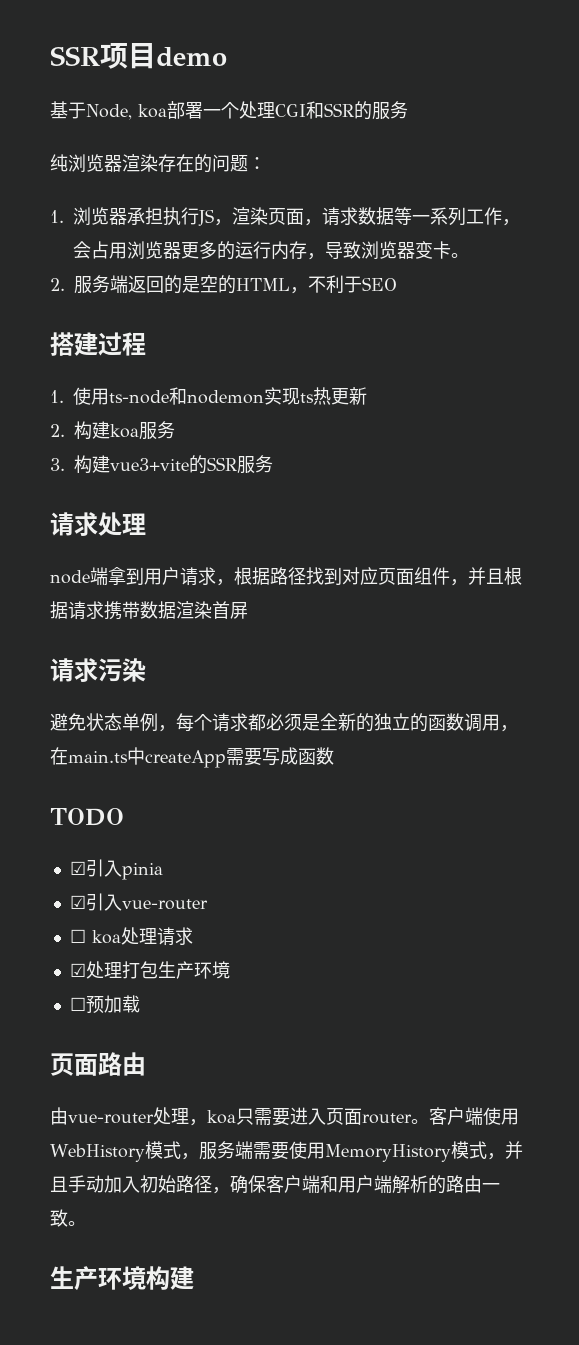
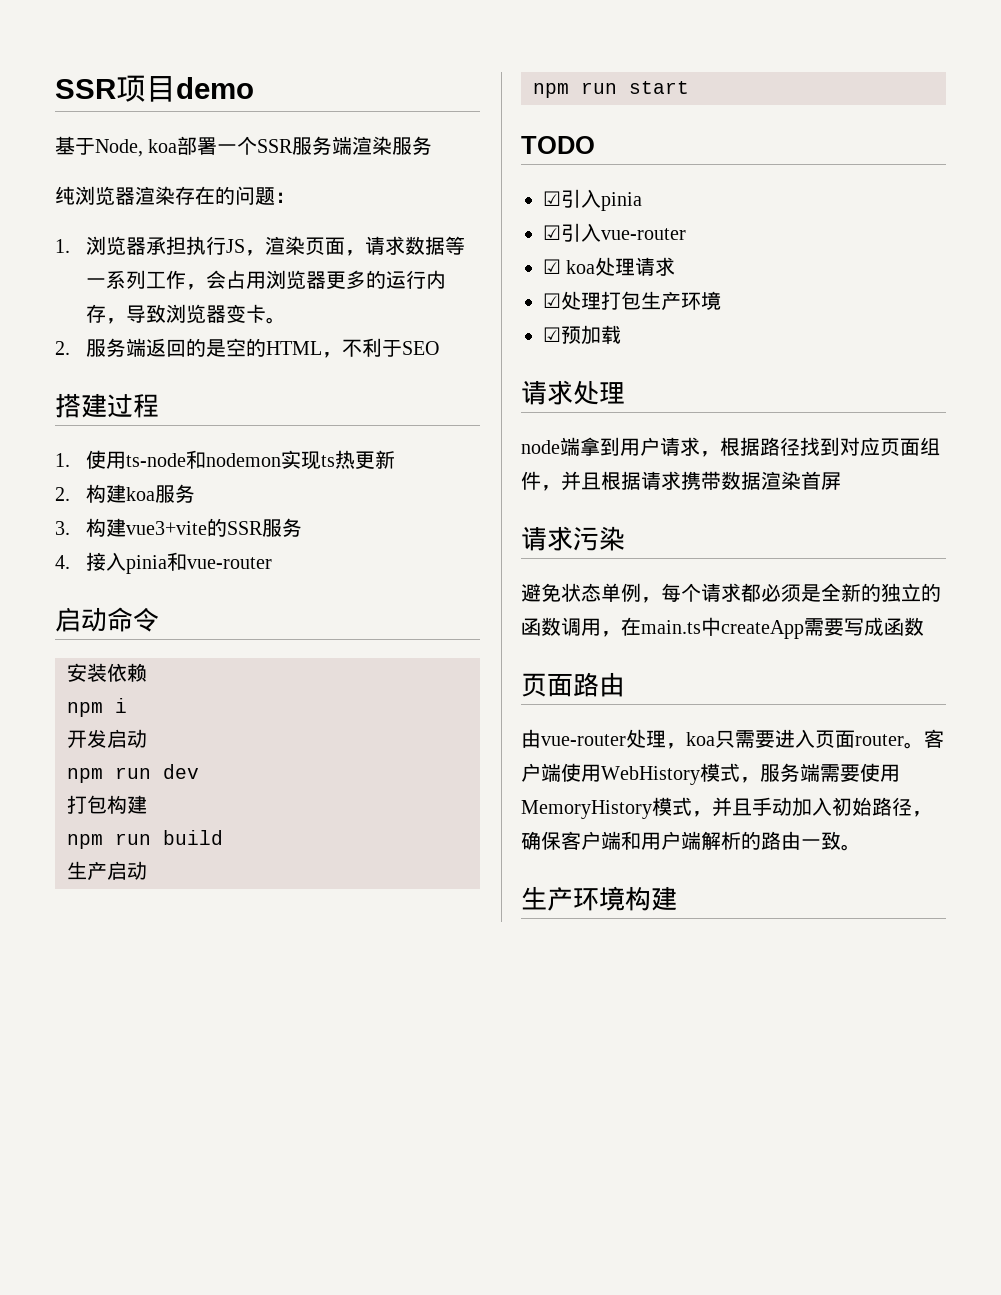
- 基于Node, koa部署一个处理CGI和SSR的服务
+ 基于Node, koa部署一个SSR服务端渲染服务
+ 4.接入pinia和vue-router
+ 启动命令
+ 安装依赖
+ npm i
+ 开发启动
+ npm run dev
+ 打包构建
+ npm run build
+ 生产启动
+ npm run start
+ TODO
+ ☑引入pinia
+ ☑引入vue-router
+ ☑ koa处理请求
+ ☑处理打包生产环境
+ ☑预加载
- TODO
- ☑引入pinia
- ☑引入vue-router
- ☐ koa处理请求
- ☑处理打包生产环境
- ☐预加载

